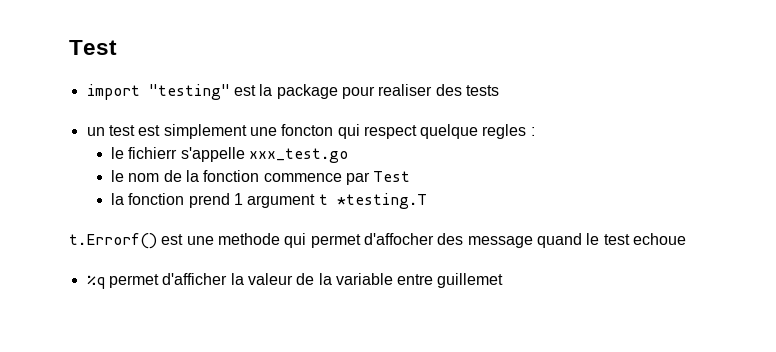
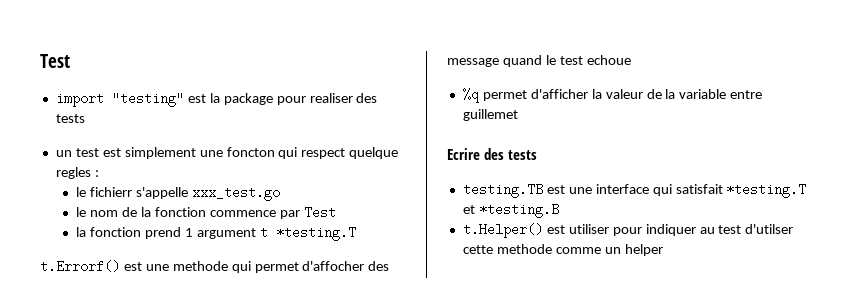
+ Ecrire des tests
+ testing.TB est une interface qui satisfait *testing.T et *testing.B
+ t.Helper() est utiliser pour indiquer au test d'utilser cette methode comme un helper

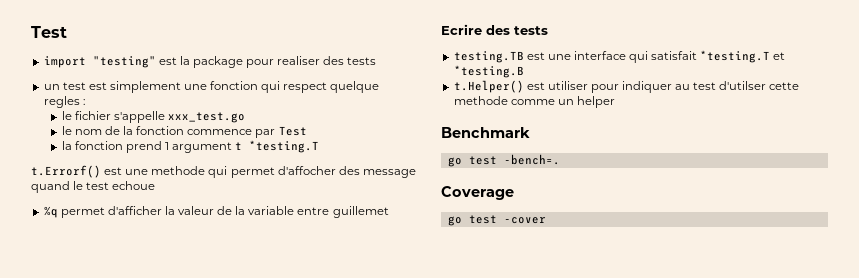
- un test est simplement une foncton qui respect quelque regles :
+ un test est simplement une fonction qui respect quelque regles :
- le fichierr s'appelle xxx_test.go
+ le fichier s'appelle xxx_test.go
+ Benchmark
+ go test -bench=.
+ Coverage
+ go test -cover

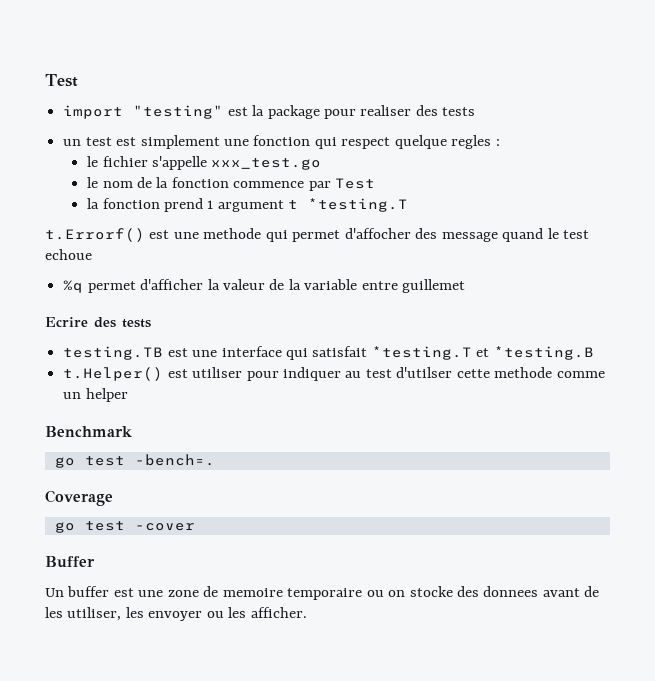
+ Buffer
+ Un buffer est une zone de memoire temporaire ou on stocke des donnees avant de les utiliser, les envoyer ou les afficher.

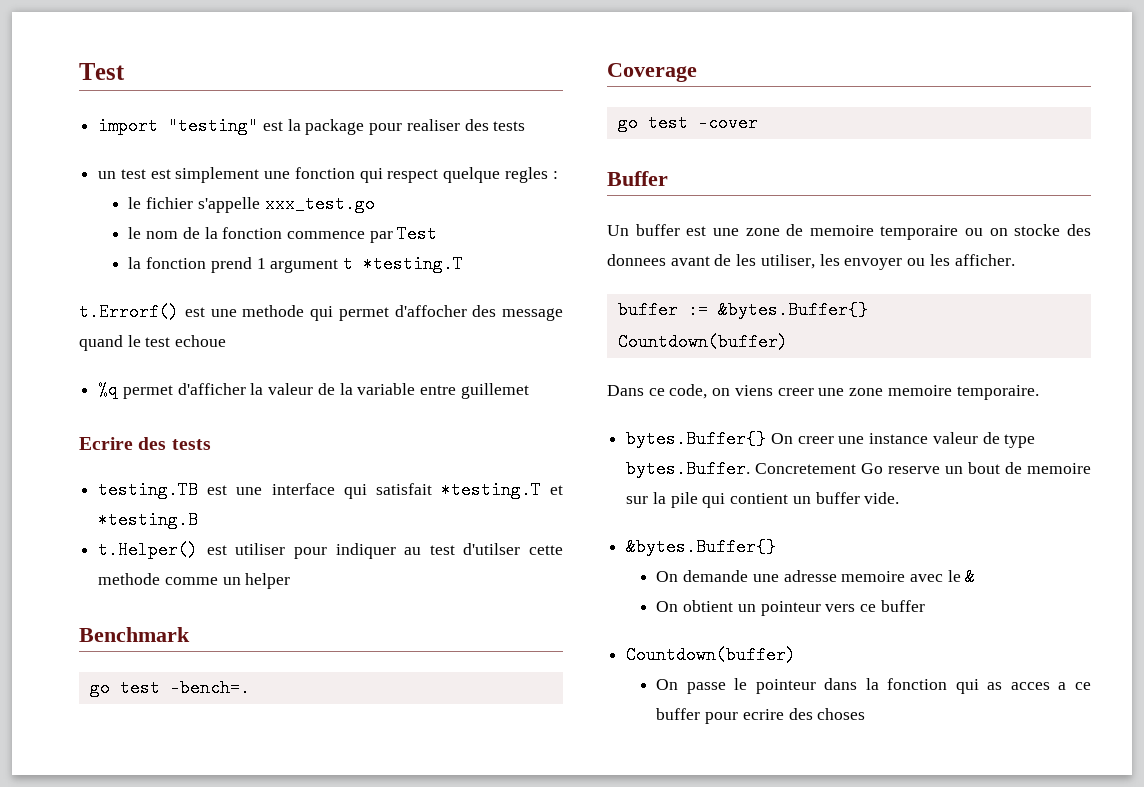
+ buffer := &bytes.Buffer{}
+ Countdown(buffer)
+ Dans ce code, on viens creer une zone memoire temporaire.
+ bytes.Buffer{} On creer une instance valeur de type bytes.Buffer. Concretement Go reserve un bout de memoire sur la pile qui contient un buffer vide.
+ &bytes.Buffer{}
+ On demande une adresse memoire avec le &
+ On obtient un pointeur vers ce buffer
+ Countdown(buffer)
+ On passe le pointeur dans la fonction qui as acces a ce buffer pour ecrire des choses

